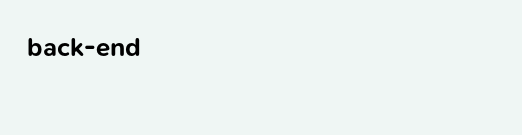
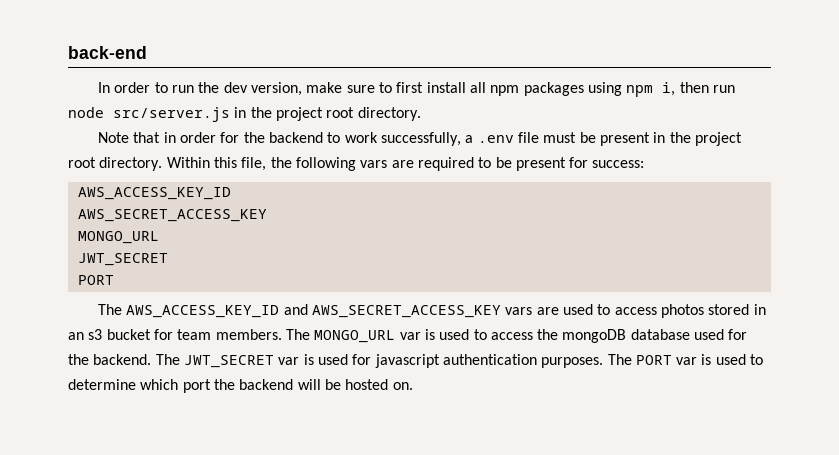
+ In order to run the dev version, make sure to first install all npm packages using npm i, then run node src/server.js in the project root directory.
+ Note that in order for the backend to work successfully, a .env file must be present in the project root directory. Within this file, the following vars are required to be present for success:
+ AWS_ACCESS_KEY_ID
+ AWS_SECRET_ACCESS_KEY
+ MONGO_URL
+ JWT_SECRET
+ PORT
+ The AWS_ACCESS_KEY_ID and AWS_SECRET_ACCESS_KEY vars are used to access photos stored in an s3 bucket for team members. The MONGO_URL var is used to access the mongoDB database used for the backend. The JWT_SECRET var is used for javascript authentication purposes. The PORT var is used to determine which port the backend will be hosted on.

